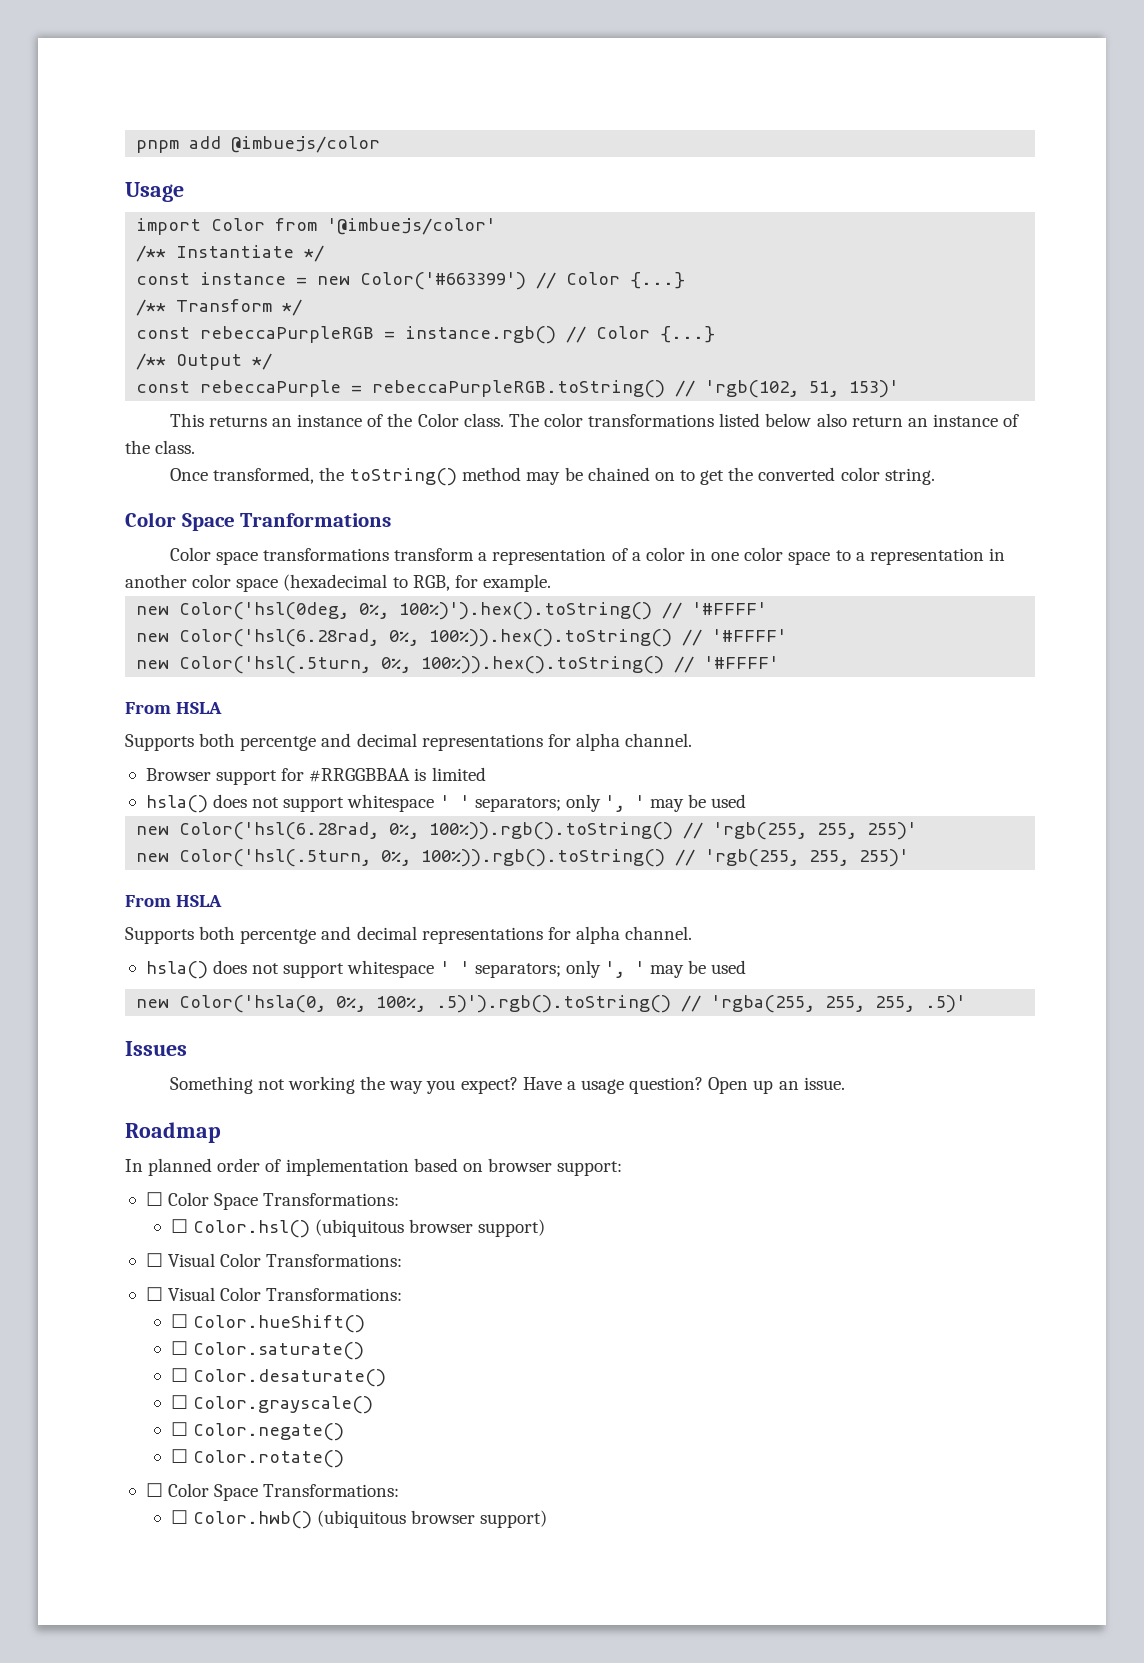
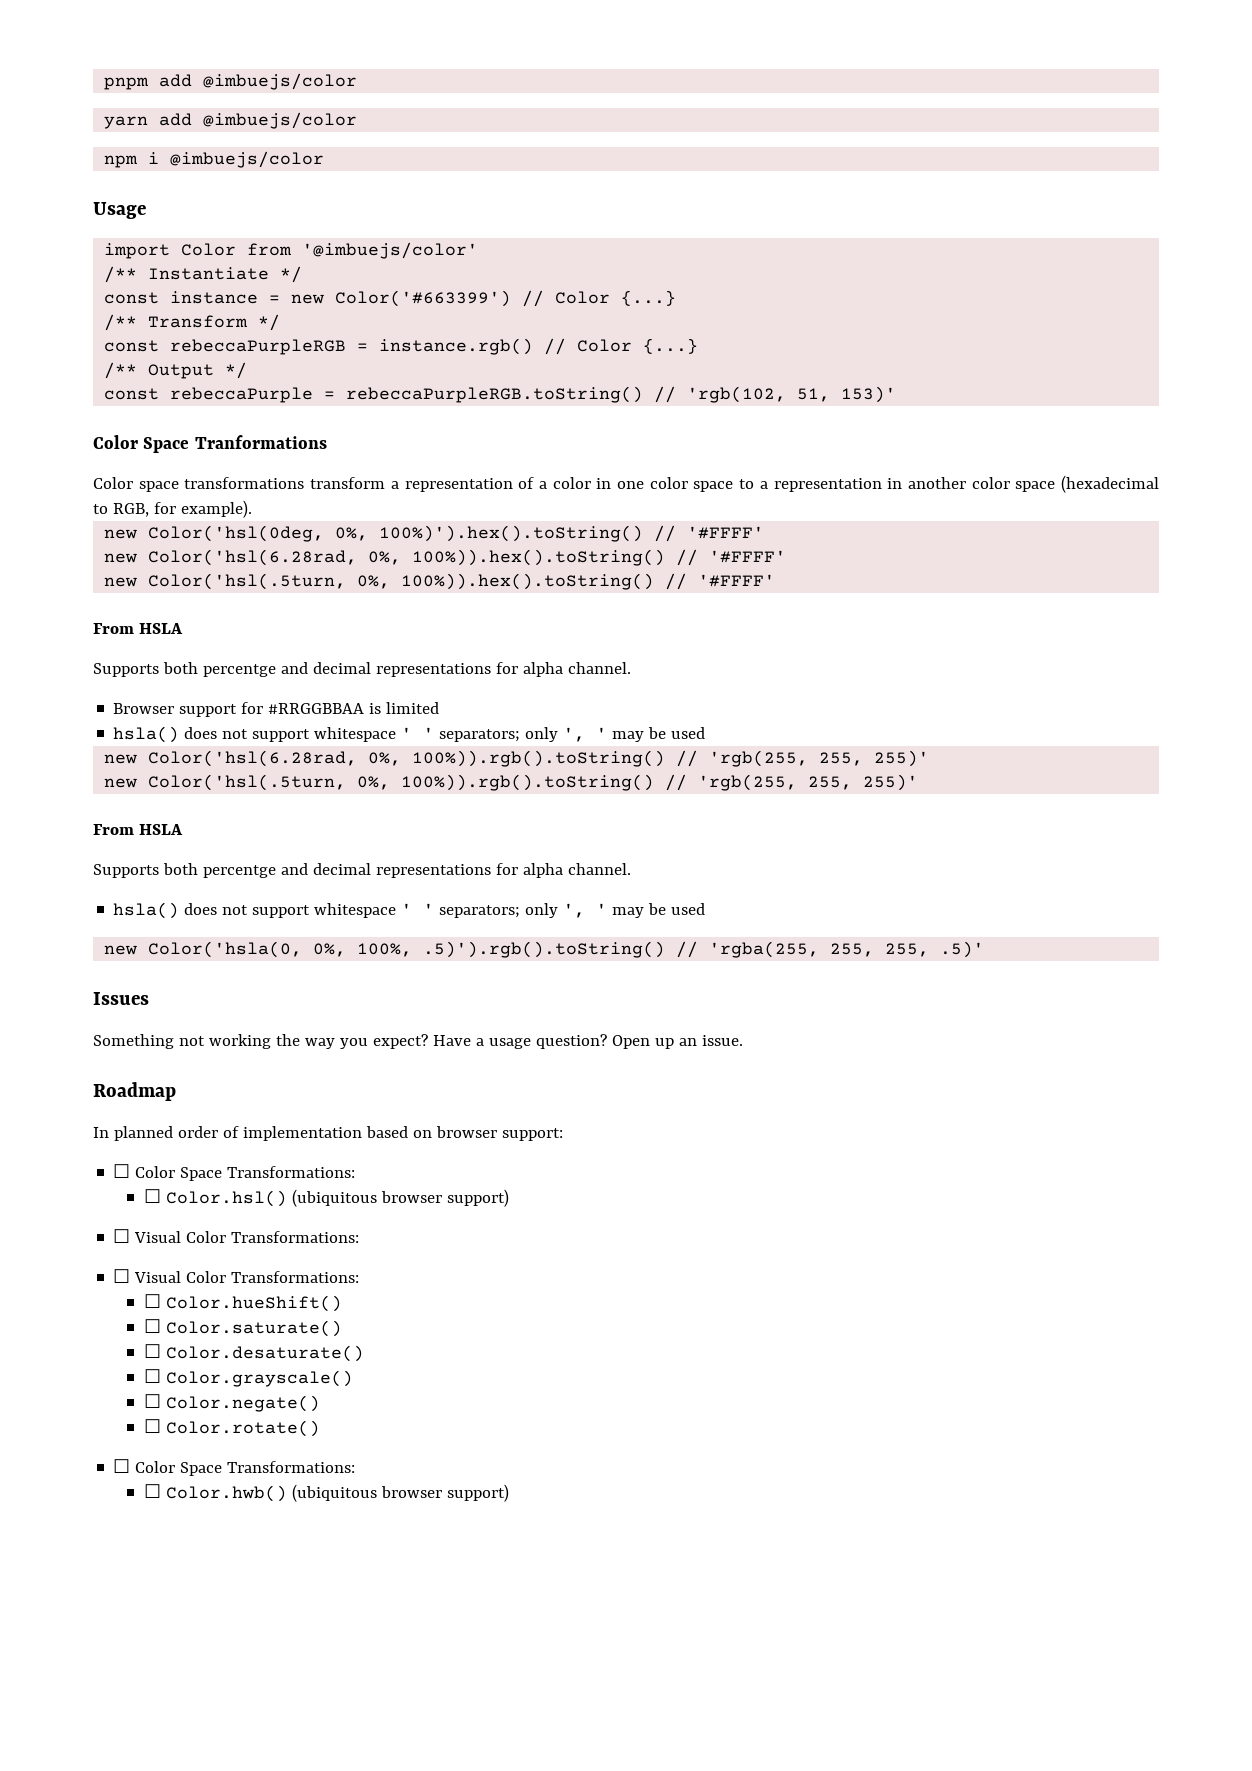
+ yarn add @imbuejs/color
+ npm i @imbuejs/color
- This returns an instance of the Color class. The color transformations listed below also return an instance of the class.
- Once transformed, the toString() method may be chained on to get the converted color string.
- Color space transformations transform a representation of a color in one color space to a representation in another color space (hexadecimal to RGB, for example.
+ Color space transformations transform a representation of a color in one color space to a representation in another color space (hexadecimal to RGB, for example).

